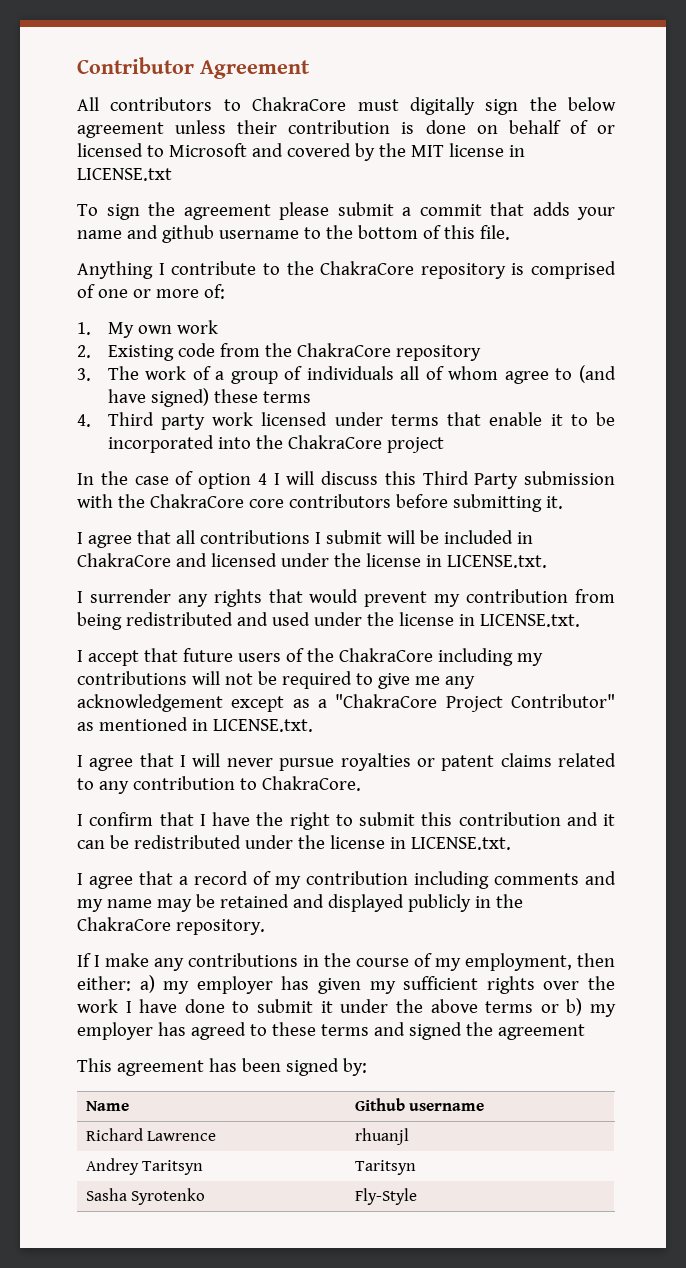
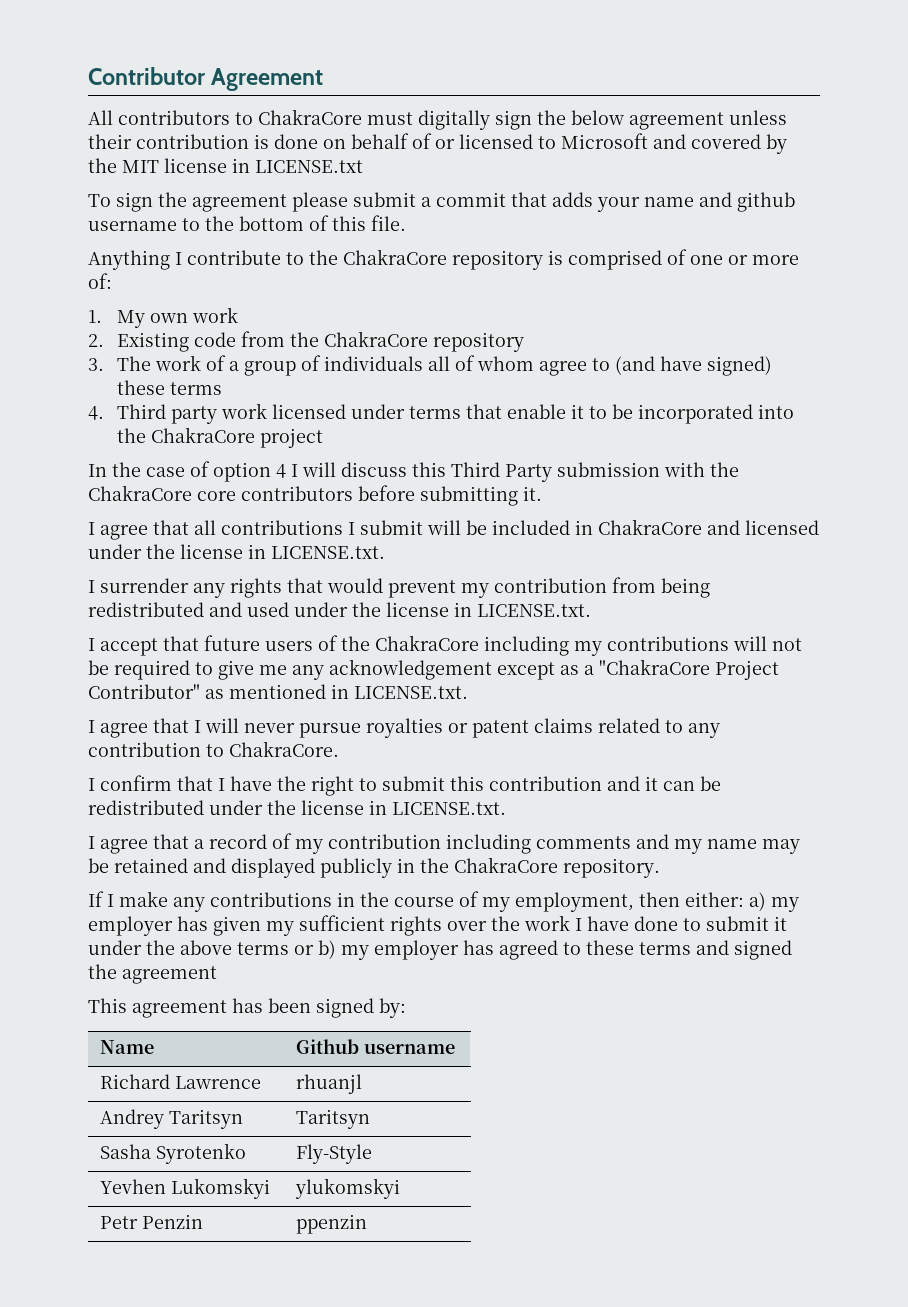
+ Yevhen Lukomskyi | ylukomskyi
+ Petr Penzin | ppenzin

